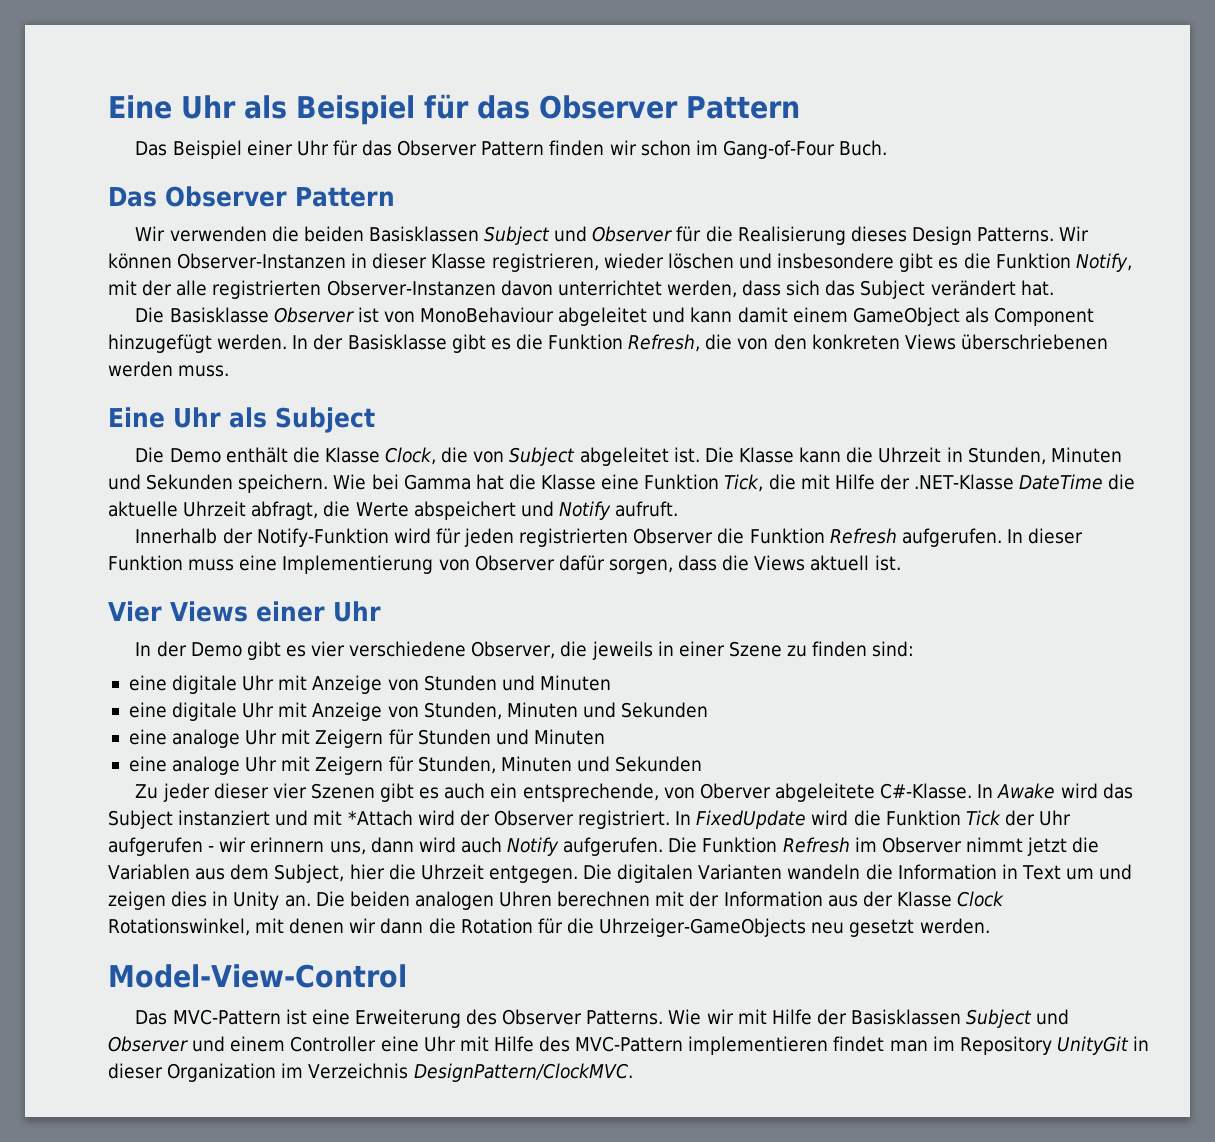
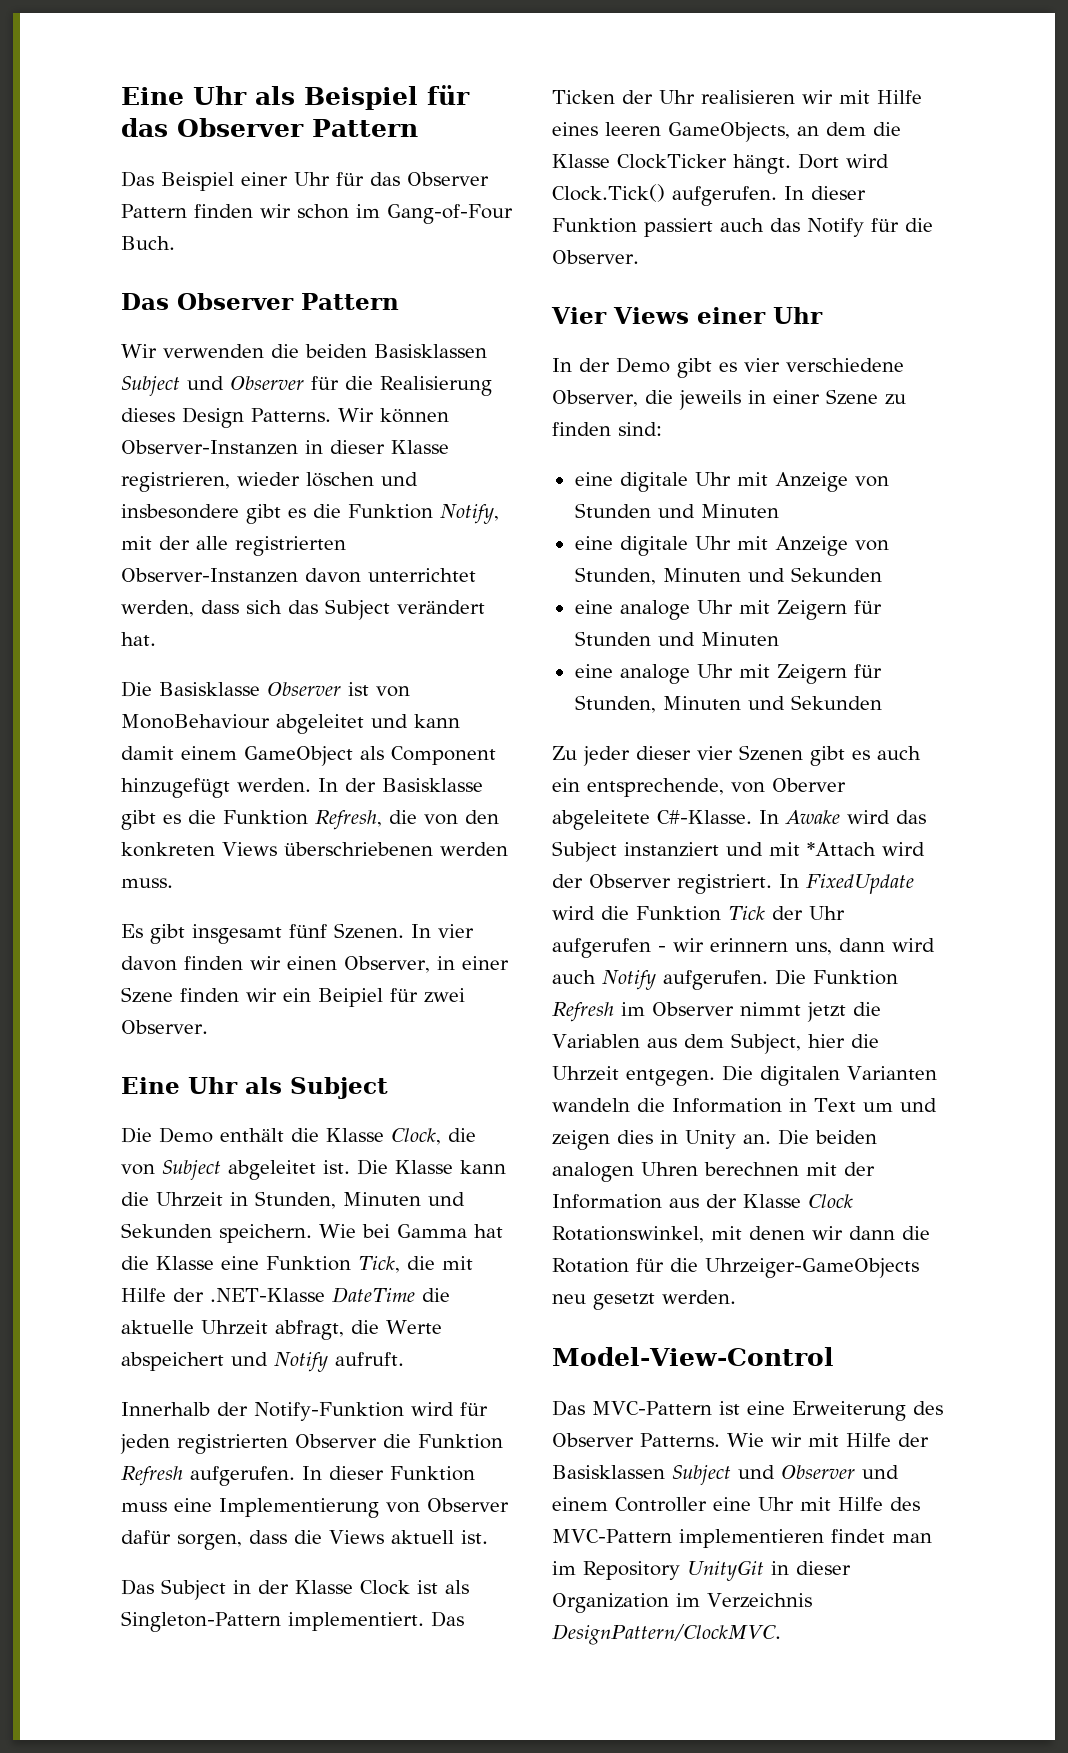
+ Es gibt insgesamt fünf Szenen. In vier davon finden wir einen Observer, in einer Szene finden wir ein Beipiel für zwei Observer.
+ Das Subject in der Klasse Clock ist als Singleton-Pattern implementiert. Das Ticken der Uhr realisieren wir mit Hilfe eines leeren GameObjects, an dem die Klasse ClockTicker hängt. Dort wird Clock.Tick() aufgerufen. In dieser Funktion passiert auch das Notify für die Observer.

